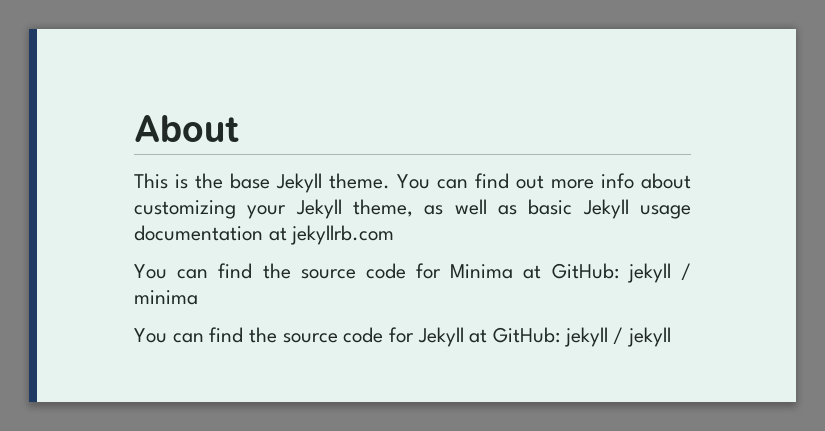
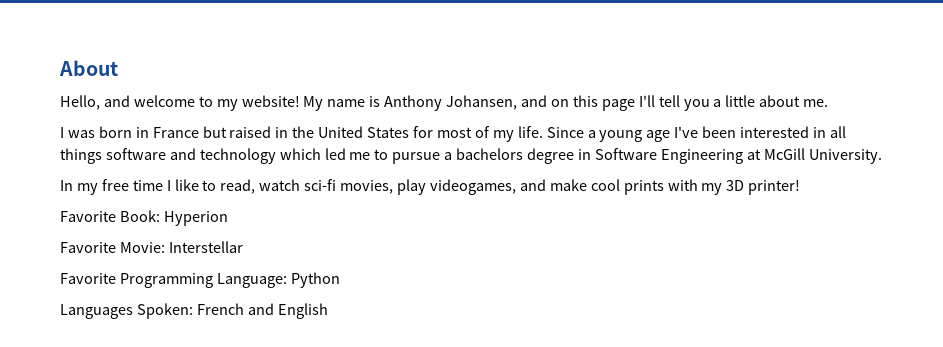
- This is the base Jekyll theme. You can find out more info about customizing your Jekyll theme, as well as basic Jekyll usage documentation at jekyllrb.com
- You can find the source code for Minima at GitHub: jekyll / minima
- You can find the source code for Jekyll at GitHub: jekyll / jekyll
+ Hello, and welcome to my website! My name is Anthony Johansen, and on this page I'll tell you a little about me.
+ I was born in France but raised in the United States for most of my life. Since a young age I've been interested in all things software and technology which led me to pursue a bachelors degree in Software Engineering at McGill University.
+ In my free time I like to read, watch sci-fi movies, play videogames, and make cool prints with my 3D printer!
+ Favorite Book: Hyperion
+ Favorite Movie: Interstellar
+ Favorite Programming Language: Python
+ Languages Spoken: French and English

